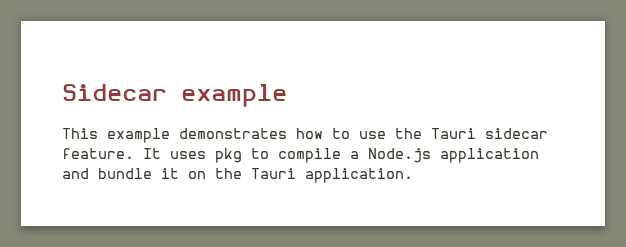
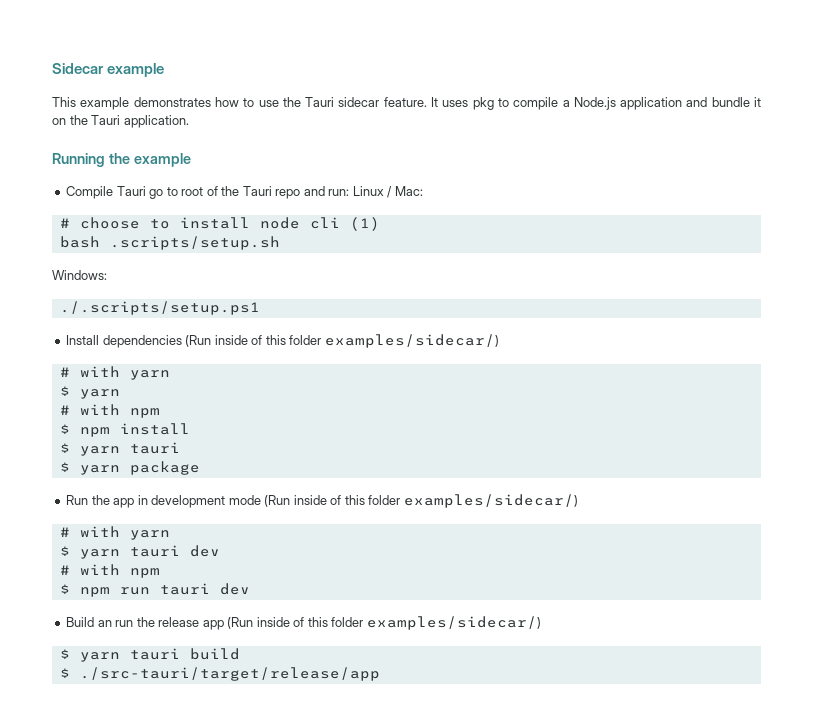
+ Running the example
+ Compile Tauri go to root of the Tauri repo and run: Linux / Mac:
+ # choose to install node cli (1)
+ bash .scripts/setup.sh
+ Windows:
+ ./.scripts/setup.ps1
+ Install dependencies (Run inside of this folder examples/sidecar/)
+ # with yarn
+ $ yarn
+ # with npm
+ $ npm install
+ $ yarn tauri
+ $ yarn package
+ Run the app in development mode (Run inside of this folder examples/sidecar/)
+ # with yarn
+ $ yarn tauri dev
+ # with npm
+ $ npm run tauri dev
+ Build an run the release app (Run inside of this folder examples/sidecar/)
+ $ yarn tauri build
+ $ ./src-tauri/target/release/app

